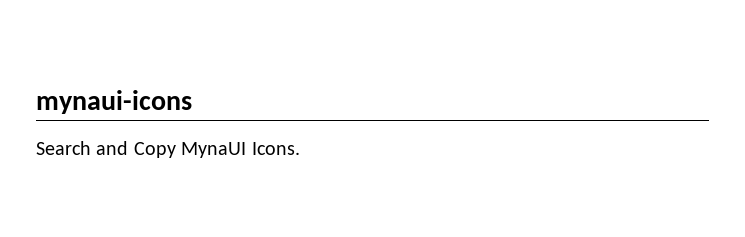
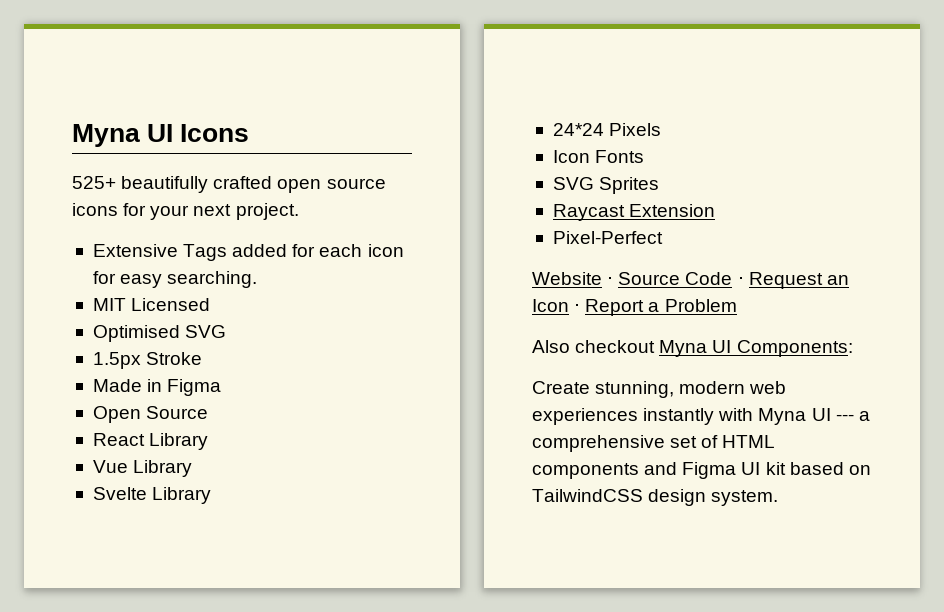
- mynaui-icons
- Search and Copy MynaUI Icons.
+ Myna UI Icons
+ 525+ beautifully crafted open source icons for your next project.
+ Extensive Tags added for each icon for easy searching.
+ MIT Licensed
+ Optimised SVG
+ 1.5px Stroke
+ Made in Figma
+ Open Source
+ React Library
+ Vue Library
+ Svelte Library
+ 24*24 Pixels
+ Icon Fonts
+ SVG Sprites
+ Raycast Extension
+ Pixel-Perfect
+ Website ⋅ Source Code ⋅ Request an Icon ⋅ Report a Problem
+ Also checkout Myna UI Components:
+ Create stunning, modern web experiences instantly with Myna UI --- a comprehensive set of HTML components and Figma UI kit based on TailwindCSS design system.

